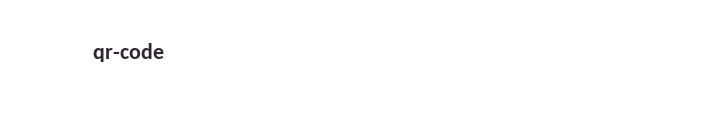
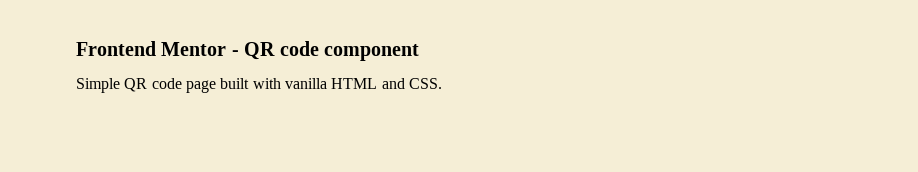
- qr-code
+ Frontend Mentor - QR code component
+ Simple QR code page built with vanilla HTML and CSS.

